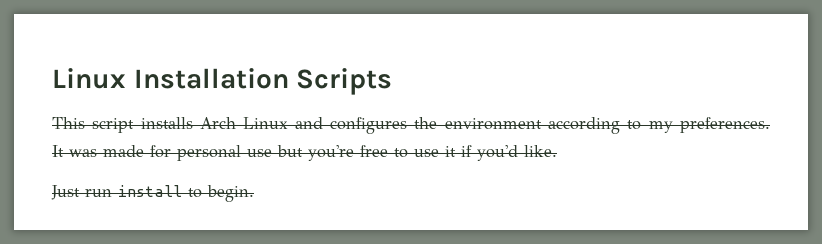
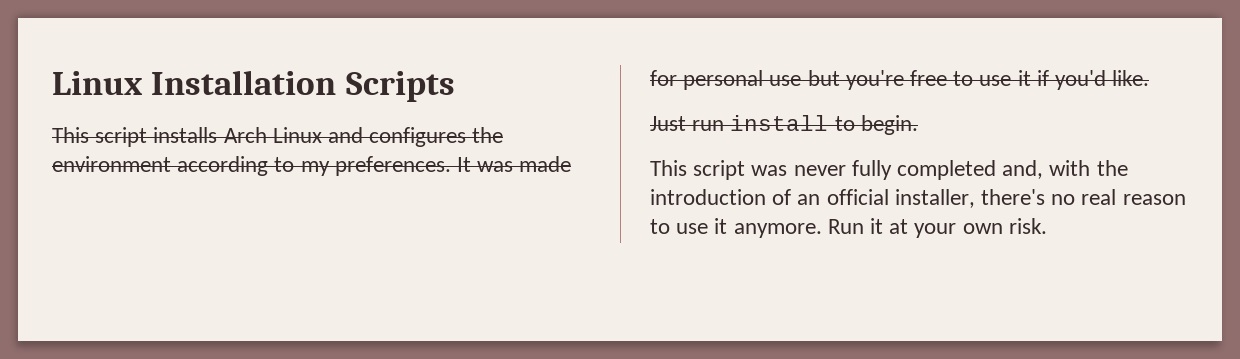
+ This script was never fully completed and, with the introduction of an official installer, there's no real reason to use it anymore. Run it at your own risk.

